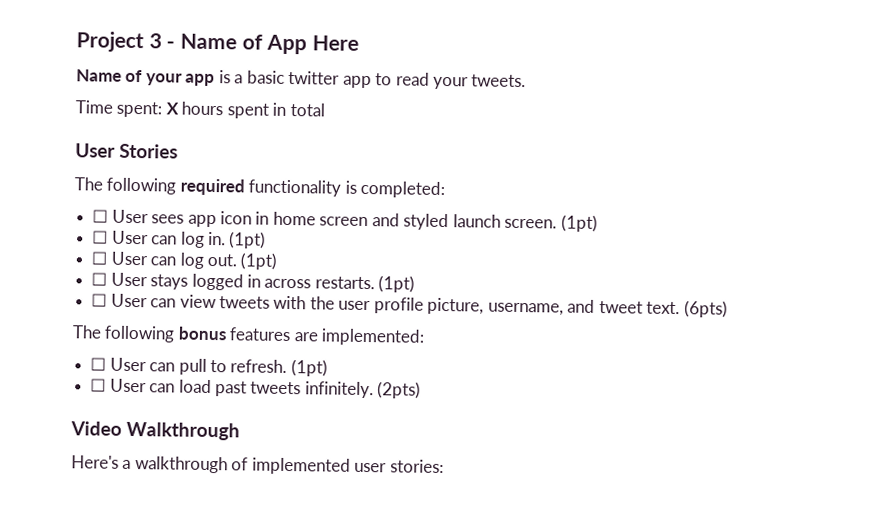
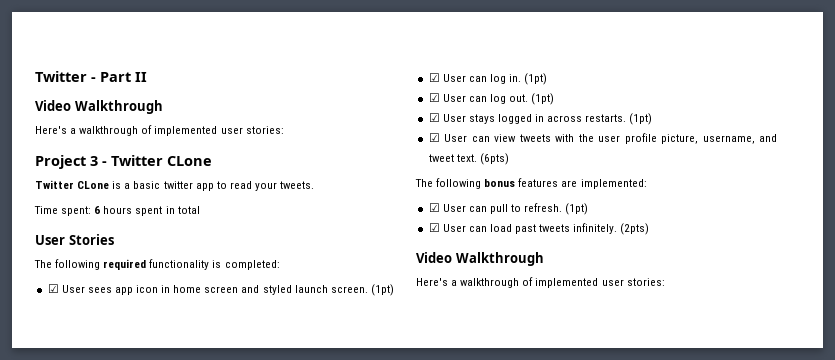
- Project 3 - Name of App Here
- Name of your app is a basic twitter app to read your tweets.
+ Twitter - Part II
+ Video Walkthrough
+ Here's a walkthrough of implemented user stories:
+ Project 3 - Twitter CLone
+ Twitter CLone is a basic twitter app to read your tweets.
- Time spent: X hours spent in total
+ Time spent: 6 hours spent in total
- ☐ User sees app icon in home screen and styled launch screen.
+ ☑ User sees app icon in home screen and styled launch screen.
- ☐ User can log in.
+ ☑ User can log in.
- ☐ User can log out.
+ ☑ User can log out.
- ☐ User stays logged in across restarts.
+ ☑ User stays logged in across restarts.
- ☐ User can view tweets with the user profile picture, username, and tweet text.
+ ☑ User can view tweets with the user profile picture, username, and tweet text.
- ☐ User can pull to refresh.
+ ☑ User can pull to refresh.
- ☐ User can load past tweets infinitely.
+ ☑ User can load past tweets infinitely.

